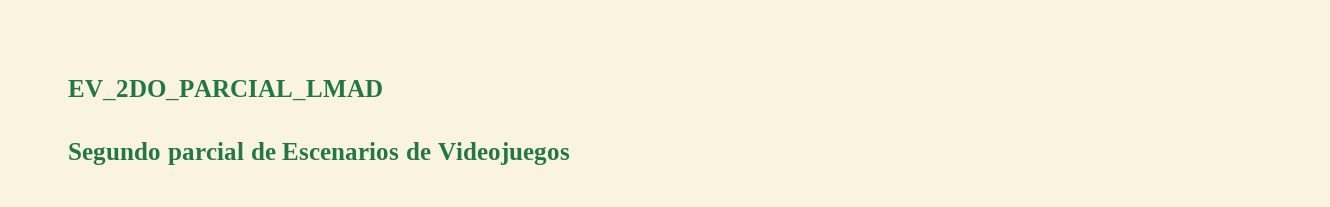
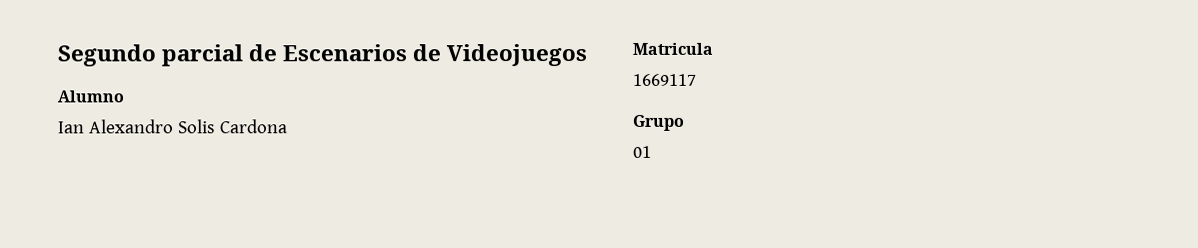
- EV_2DO_PARCIAL_LMAD
+ Alumno
+ Ian Alexandro Solis Cardona
+ Matricula
+ 1669117
+ Grupo
+ 01

